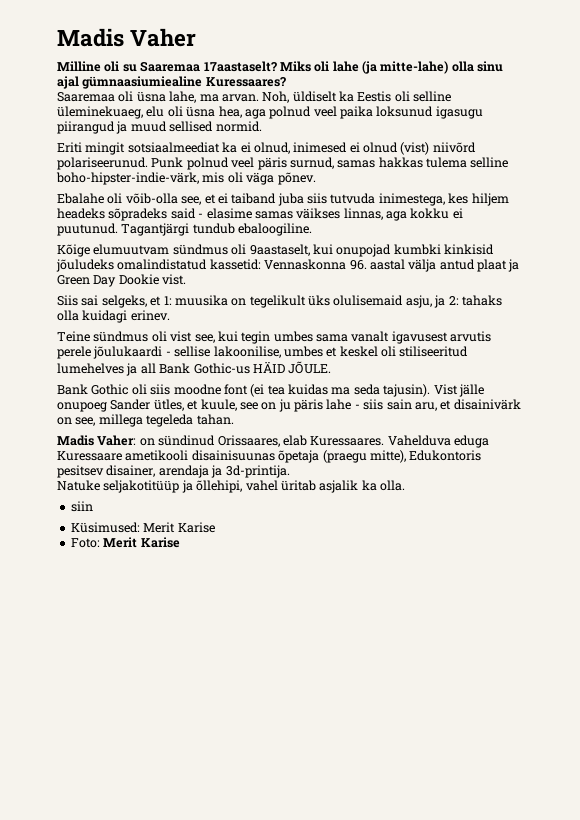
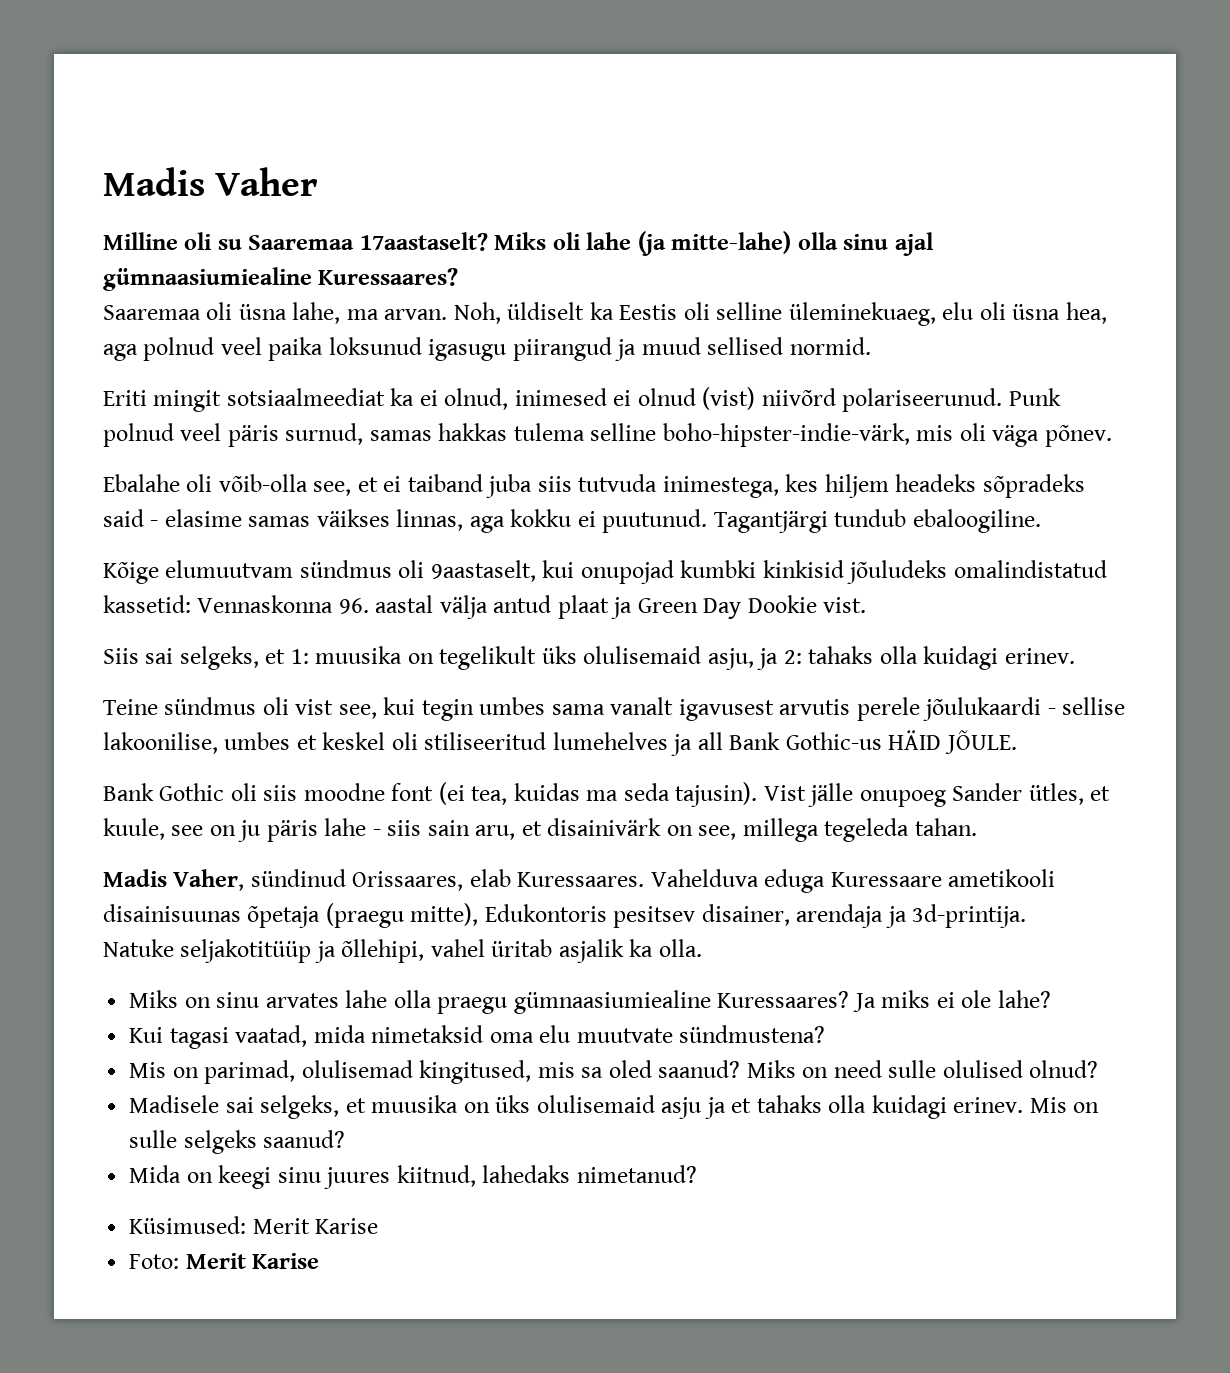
- Bank Gothic oli siis moodne font (ei tea kuidas ma seda tajusin).
+ Bank Gothic oli siis moodne font (ei tea, kuidas ma seda tajusin).
- Madis Vaher: on sündinud Orissaares, elab Kuressaares.
+ Madis Vaher, sündinud Orissaares, elab Kuressaares.
- siin
+ Miks on sinu arvates lahe olla praegu gümnaasiumiealine Kuressaares? Ja miks ei ole lahe?
+ Kui tagasi vaatad, mida nimetaksid oma elu muutvate sündmustena?
+ Mis on parimad, olulisemad kingitused, mis sa oled saanud? Miks on need sulle olulised olnud?
+ Madisele sai selgeks, et muusika on üks olulisemaid asju ja et tahaks olla kuidagi erinev. Mis on sulle selgeks saanud?
+ Mida on keegi sinu juures kiitnud, lahedaks nimetanud?

